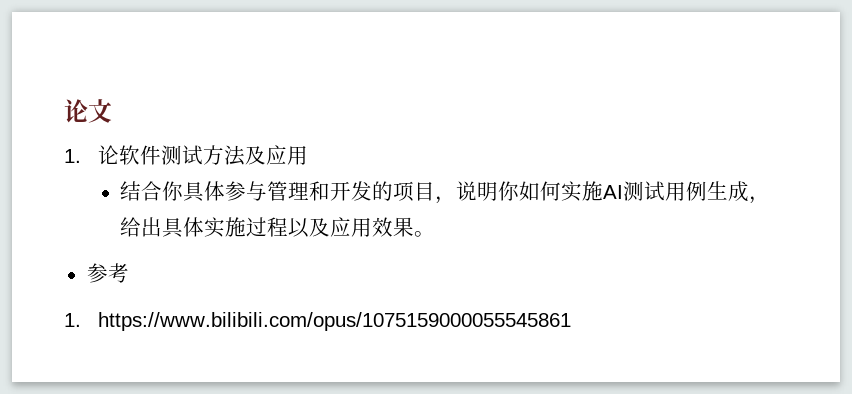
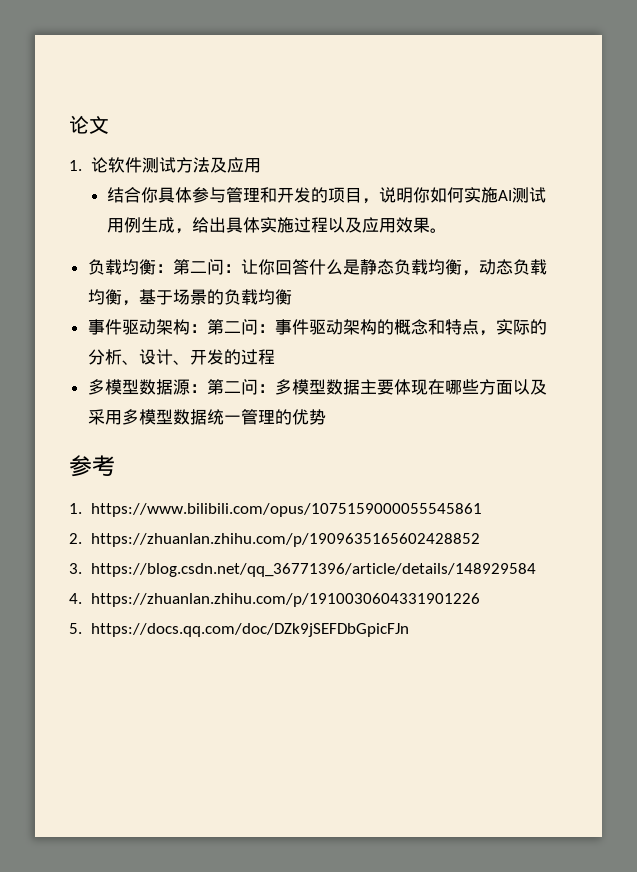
+ 负载均衡：第二问：让你回答什么是静态负载均衡，动态负载均衡，基于场景的负载均衡
+ 事件驱动架构：第二问：事件驱动架构的概念和特点，实际的分析、设计、开发的过程
+ 多模型数据源：第二问：多模型数据主要体现在哪些方面以及采用多模型数据统一管理的优势
  参考
  1. https://www.bilibili.com/opus/1075159000055545861
+ 2. https://zhuanlan.zhihu.com/p/1909635165602428852
+ 3. https://blog.csdn.net/qq_36771396/article/details/148929584
+ 4. https://zhuanlan.zhihu.com/p/1910030604331901226
+ 5. https://docs.qq.com/doc/DZk9jSEFDbGpicFJn

